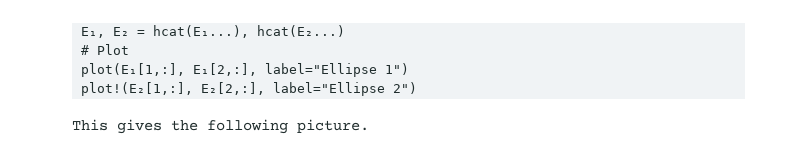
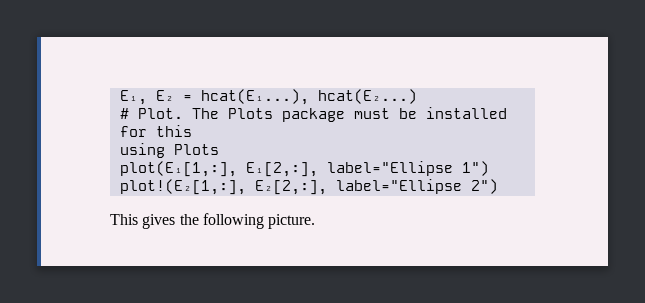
- # Plot
+ # Plot. The Plots package must be installed for this
+ using Plots

